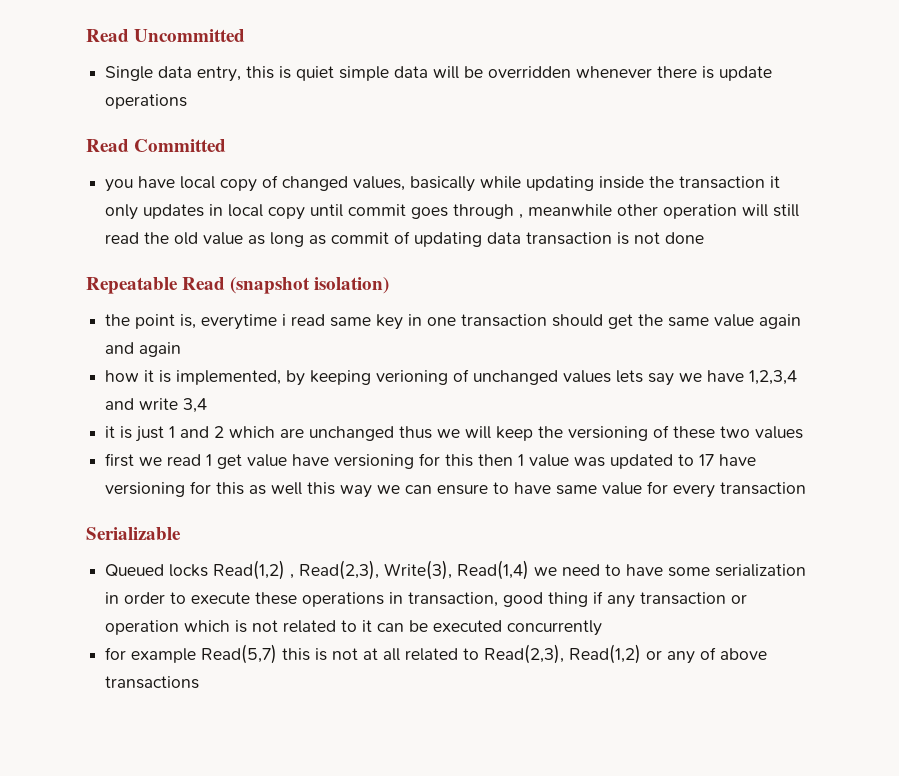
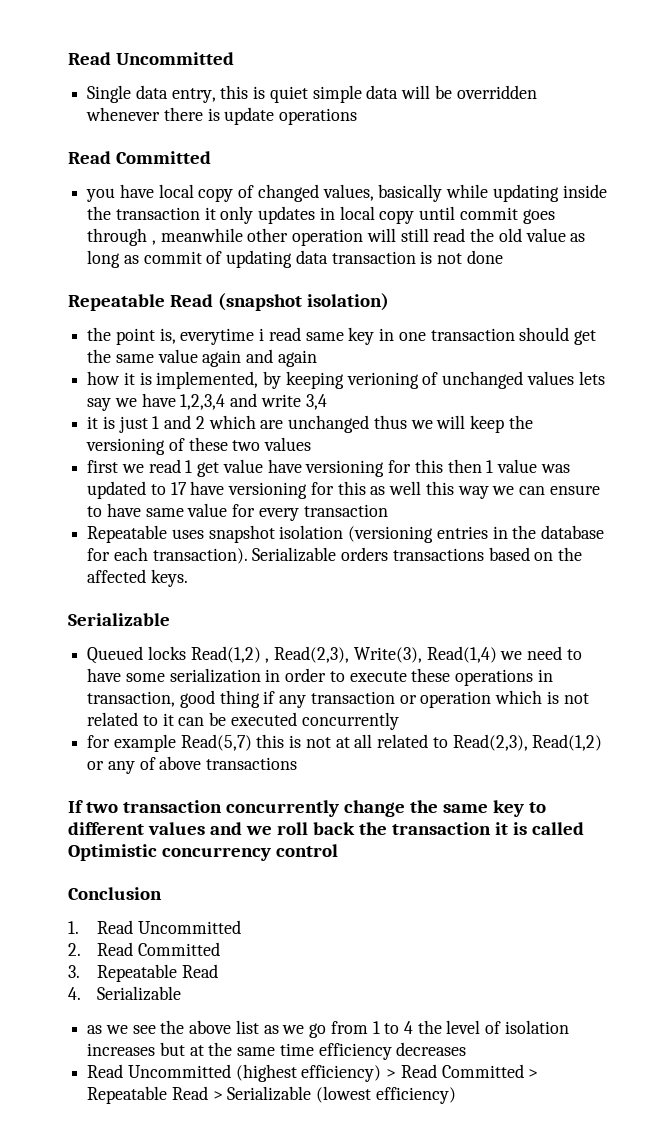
+ Repeatable uses snapshot isolation (versioning entries in the database for each transaction). Serializable orders transactions based on the affected keys.
+ If two transaction concurrently change the same key to different values and we roll back the transaction it is called Optimistic concurrency control
+ Conclusion
+ 1. Read Uncommitted
+ 2. Read Committed
+ 3. Repeatable Read
+ 4. Serializable
+ as we see the above list as we go from 1 to 4 the level of isolation increases but at the same time efficiency decreases
+ Read Uncommitted (highest efficiency) > Read Committed > Repeatable Read > Serializable (lowest efficiency)

